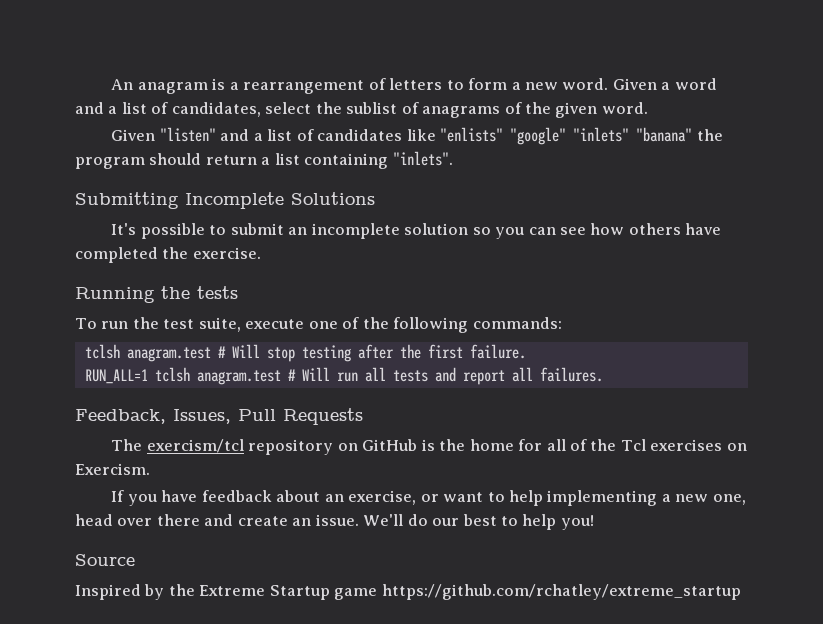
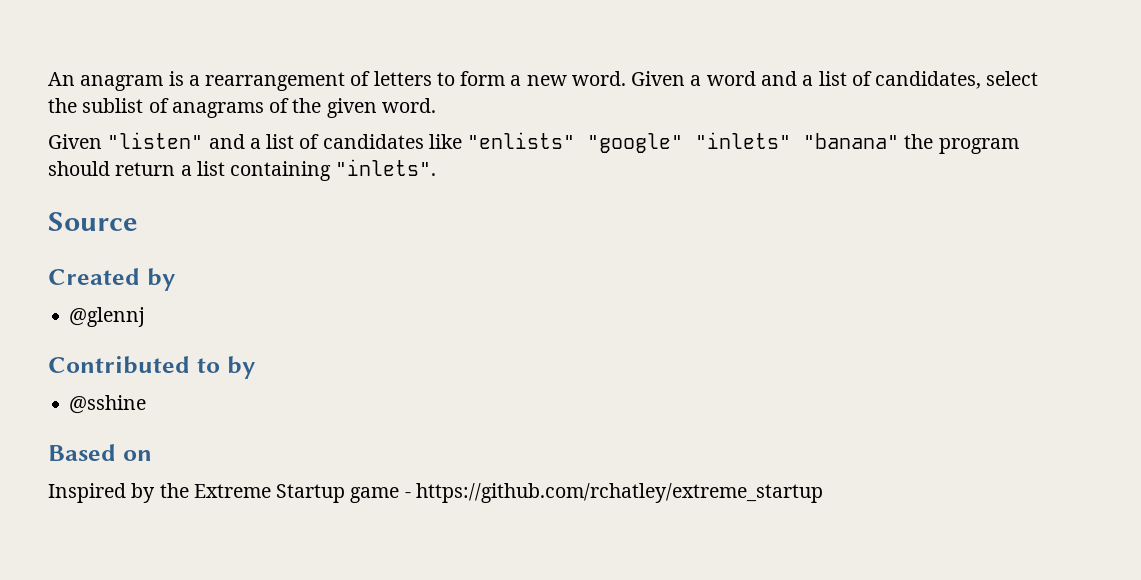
- Submitting Incomplete Solutions
- It's possible to submit an incomplete solution so you can see how others have completed the exercise.
- Running the tests
- To run the test suite, execute one of the following commands:
- tclsh anagram.test # Will stop testing after the first failure.
- RUN_ALL=1 tclsh anagram.test # Will run all tests and report all failures.
- Feedback, Issues, Pull Requests
- The exercism/tcl repository on GitHub is the home for all of the Tcl exercises on Exercism.
- If you have feedback about an exercise, or want to help implementing a new one, head over there and create an issue. We'll do our best to help you!
  Source
+ Created by
+ @glennj
+ Contributed to by
+ @sshine
+ Based on
- Inspired by the Extreme Startup game https://github.com/rchatley/extreme_startup
+ Inspired by the Extreme Startup game - https://github.com/rchatley/extreme_startup

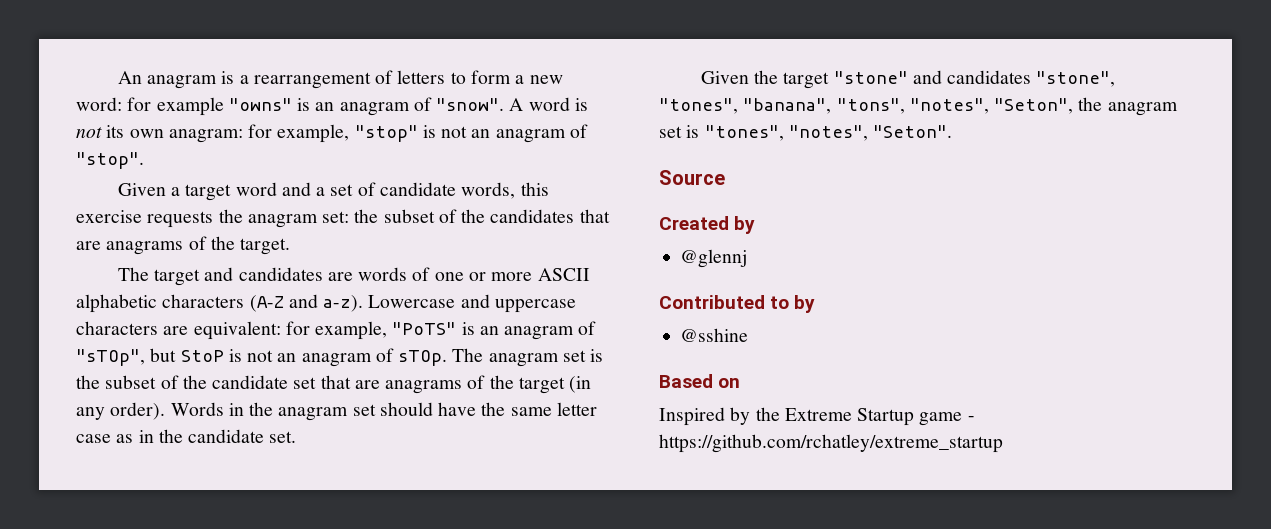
- An anagram is a rearrangement of letters to form a new word. Given a word and a list of candidates, select the sublist of anagrams of the given word.
- Given "listen" and a list of candidates like "enlists" "google" "inlets" "banana" the program should return a list containing "inlets".
+ An anagram is a rearrangement of letters to form a new word: for example "owns" is an anagram of "snow". A word is not its own anagram: for example, "stop" is not an anagram of "stop".
+ Given a target word and a set of candidate words, this exercise requests the anagram set: the subset of the candidates that are anagrams of the target.
+ The target and candidates are words of one or more ASCII alphabetic characters (A-Z and a-z). Lowercase and uppercase characters are equivalent: for example, "PoTS" is an anagram of "sTOp", but StoP is not an anagram of sTOp. The anagram set is the subset of the candidate set that are anagrams of the target (in any order). Words in the anagram set should have the same letter case as in the candidate set.
+ Given the target "stone" and candidates "stone", "tones", "banana", "tons", "notes", "Seton", the anagram set is "tones", "notes", "Seton".

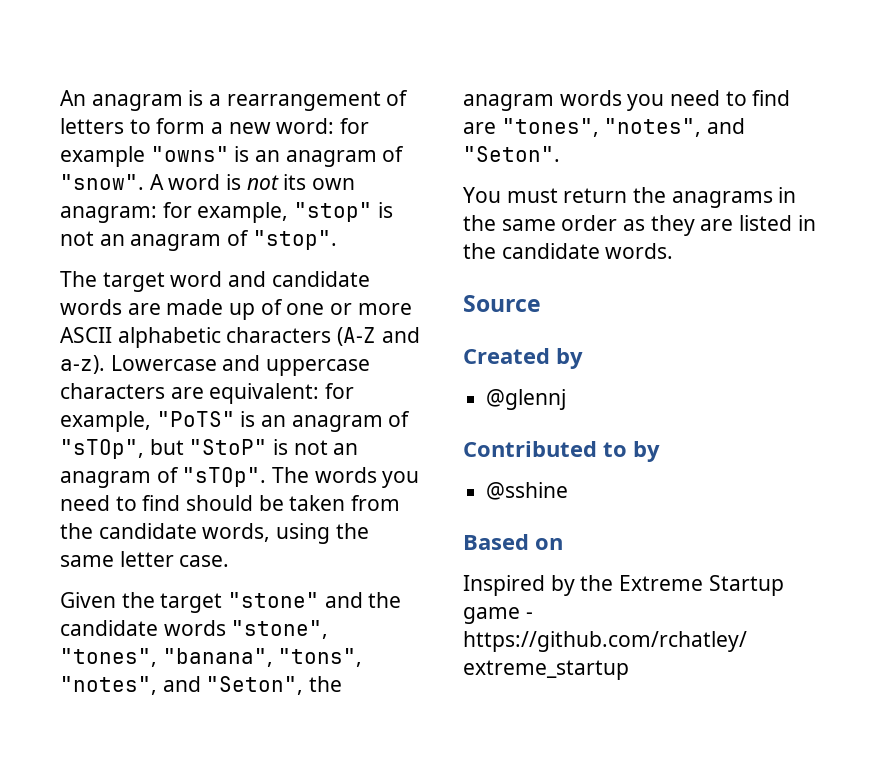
- Given a target word and a set of candidate words, this exercise requests the anagram set: the subset of the candidates that are anagrams of the target.
- The target and candidates are words of one or more ASCII alphabetic characters (A-Z and a-z).
+ The target word and candidate words are made up of one or more ASCII alphabetic characters (A-Z and a-z).
- Lowercase and uppercase characters are equivalent: for example, "PoTS" is an anagram of "sTOp", but StoP is not an anagram of sTOp. The anagram set is the subset of the candidate set that are anagrams of the target (in any order). Words in the anagram set should have the same letter case as in the candidate set.
+ Lowercase and uppercase characters are equivalent: for example, "PoTS" is an anagram of "sTOp", but "StoP" is not an anagram of "sTOp". The words you need to find should be taken from the candidate words, using the same letter case.
- Given the target "stone" and candidates "stone", "tones", "banana", "tons", "notes", "Seton", the anagram set is "tones", "notes", "Seton".
+ Given the target "stone" and the candidate words "stone", "tones", "banana", "tons", "notes", and "Seton", the anagram words you need to find are "tones", "notes", and "Seton".
+ You must return the anagrams in the same order as they are listed in the candidate words.

